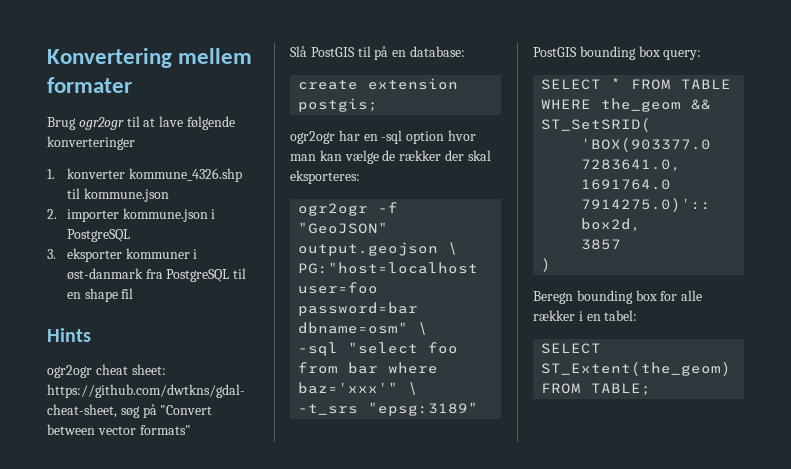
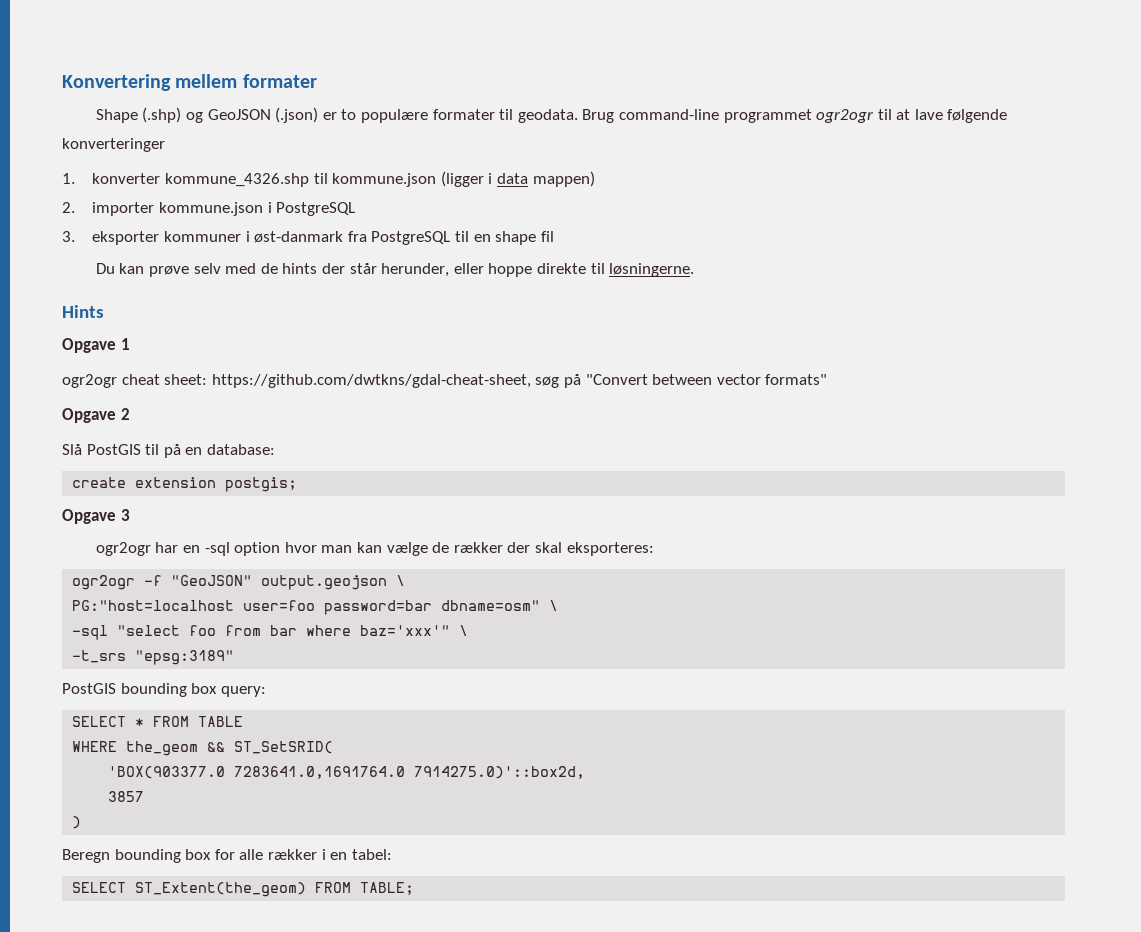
- Brug ogr2ogr til at lave følgende konverteringer
+ Shape (.shp) og GeoJSON (.json) er to populære formater til geodata. Brug command-line programmet ogr2ogr til at lave følgende konverteringer
- 1. konverter kommune_4326.shp til kommune.json
+ 1. konverter kommune_4326.shp til kommune.json (ligger i data mappen)
+ Du kan prøve selv med de hints der står herunder, eller hoppe direkte til løsningerne.
+ Opgave 1
+ Opgave 2
+ Opgave 3

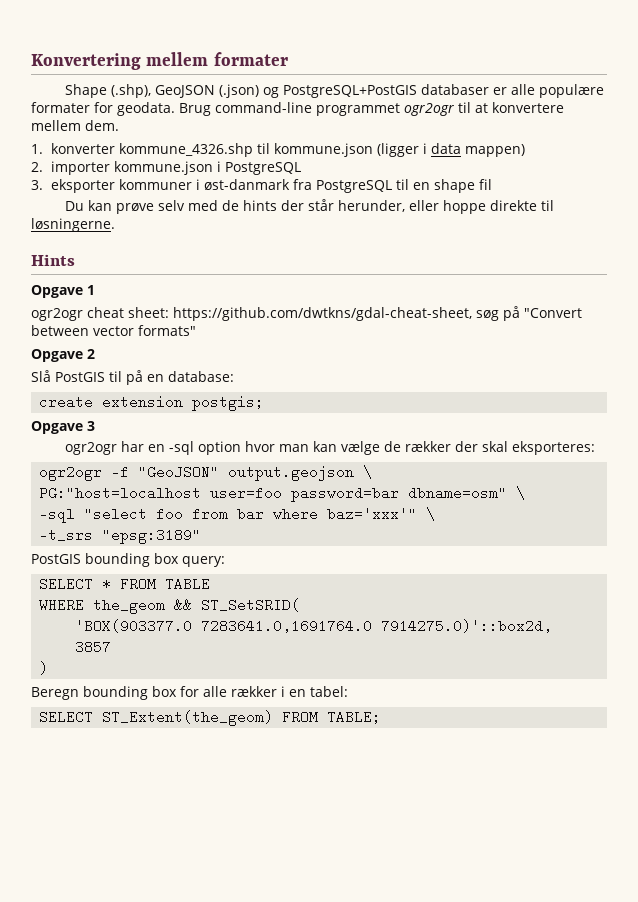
- Shape (.shp) og GeoJSON (.json) er to populære formater til geodata.
+ Shape (.shp), GeoJSON (.json) og PostgreSQL+PostGIS databaser er alle populære formater for geodata.
- Brug command-line programmet ogr2ogr til at lave følgende konverteringer
+ Brug command-line programmet ogr2ogr til at konvertere mellem dem.

